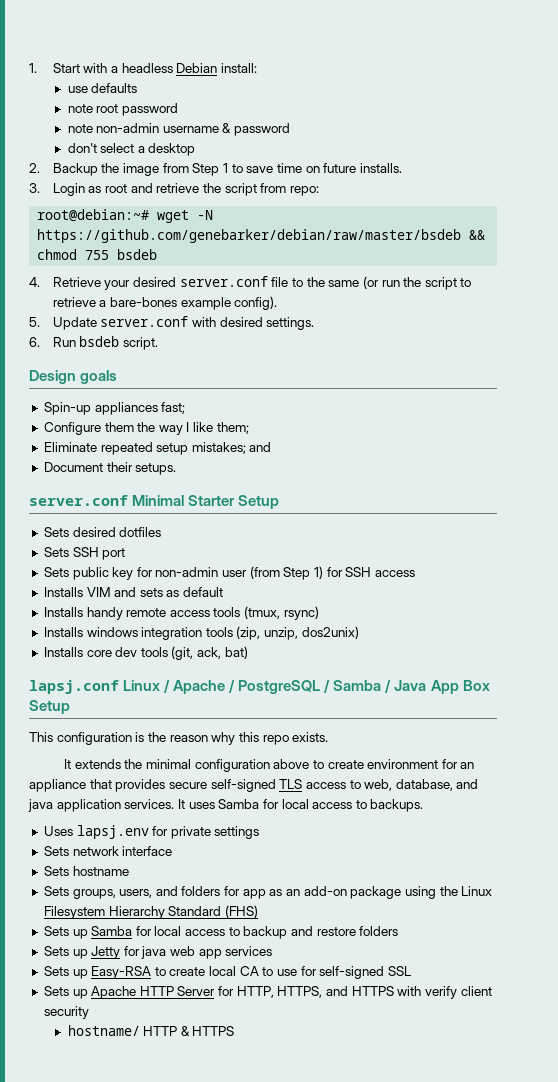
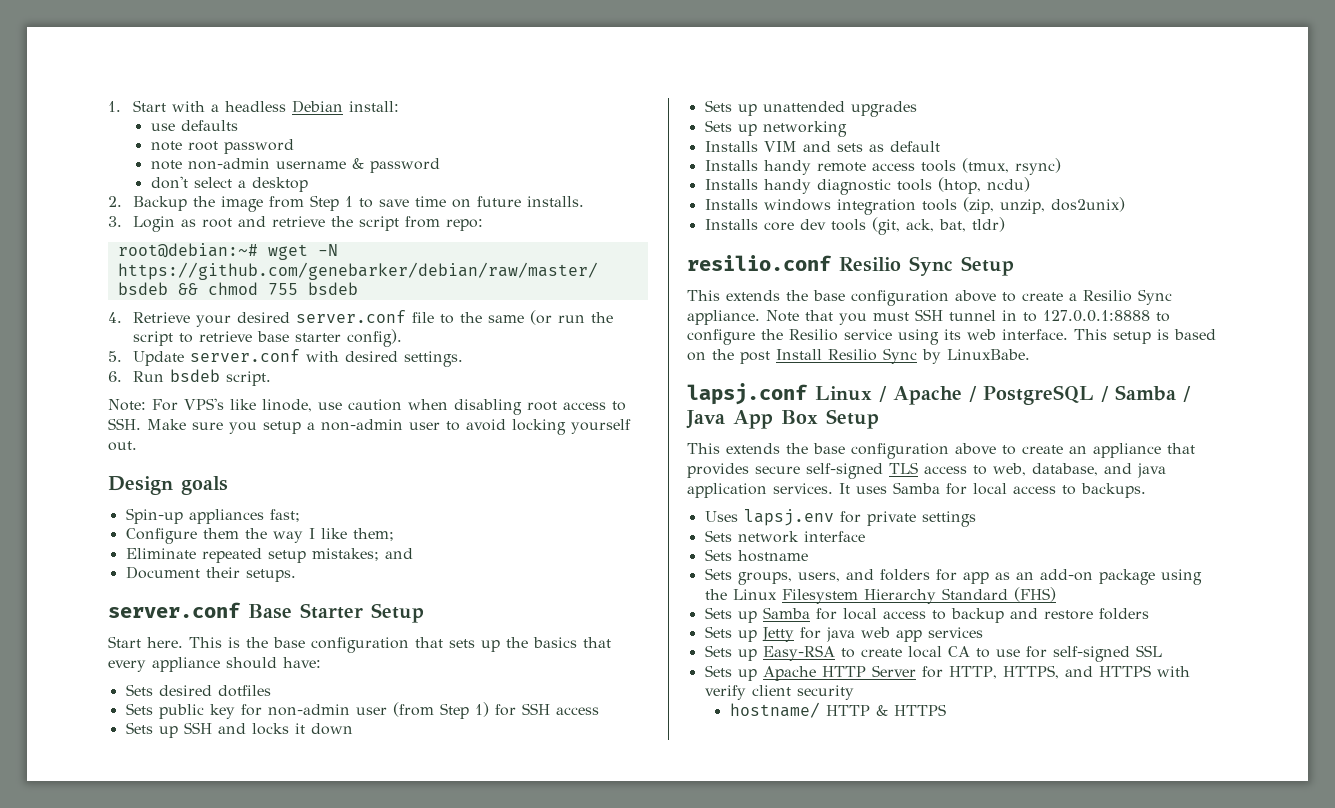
- 4. Retrieve your desired server.conf file to the same (or run the script to retrieve a bare-bones example config).
+ 4. Retrieve your desired server.conf file to the same (or run the script to retrieve base starter config).
+ Note: For VPS's like linode, use caution when disabling root access to SSH. Make sure you setup a non-admin user to avoid locking yourself out.
- server.conf Minimal Starter Setup
+ server.conf Base Starter Setup
+ Start here. This is the base configuration that sets up the basics that every appliance should have:
- Sets SSH port
+ Sets up SSH and locks it down
+ Sets up unattended upgrades
+ Sets up networking
+ Installs handy diagnostic tools (htop, ncdu)
- Installs core dev tools (git, ack, bat)
+ Installs core dev tools (git, ack, bat, tldr)
+ resilio.conf Resilio Sync Setup
+ This extends the base configuration above to create a Resilio Sync appliance. Note that you must SSH tunnel in to 127.0.0.1:8888 to configure the Resilio service using its web interface. This setup is based on the post Install Resilio Sync by LinuxBabe.
- This configuration is the reason why this repo exists.
- It extends the minimal configuration above to create environment for an appliance that provides secure self-signed TLS access to web, database, and java application services.
+ This extends the base configuration above to create an appliance that provides secure self-signed TLS access to web, database, and java application services.

